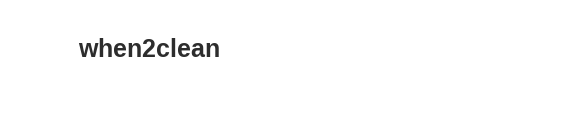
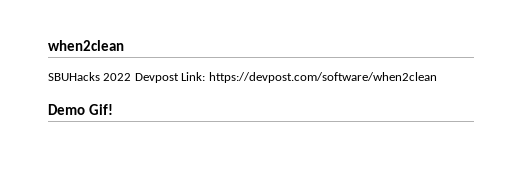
+ SBUHacks 2022 Devpost Link: https://devpost.com/software/when2clean
+ Demo Gif!

